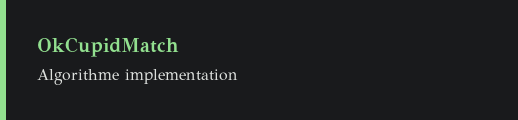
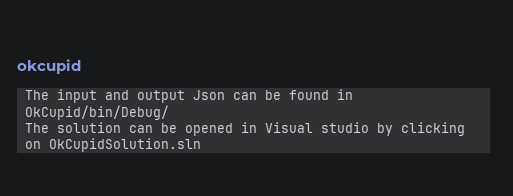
- OkCupidMatch
- Algorithme implementation
+ okcupid
+ The input and output Json can be found in OkCupid/bin/Debug/
+ The solution can be opened in Visual studio by clicking on OkCupidSolution.sln

